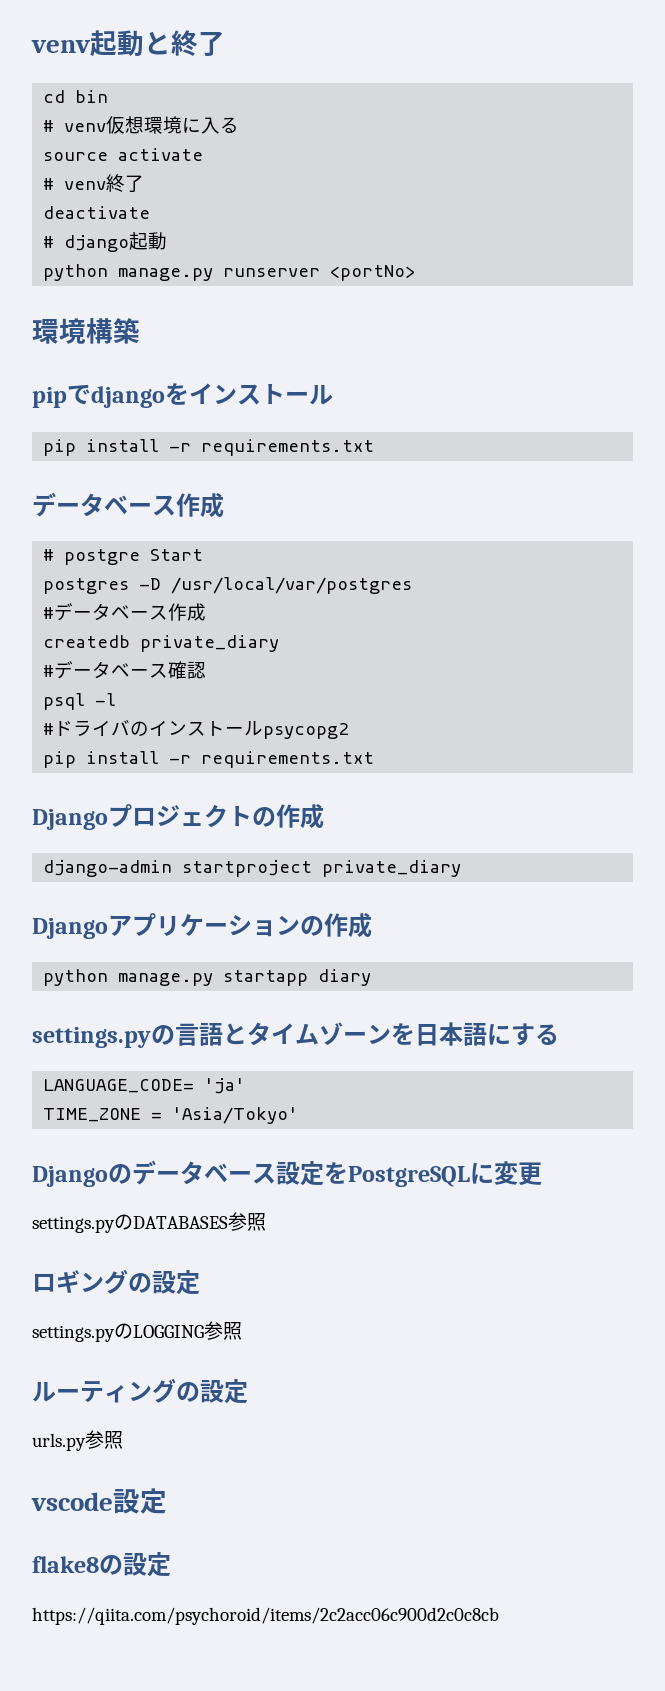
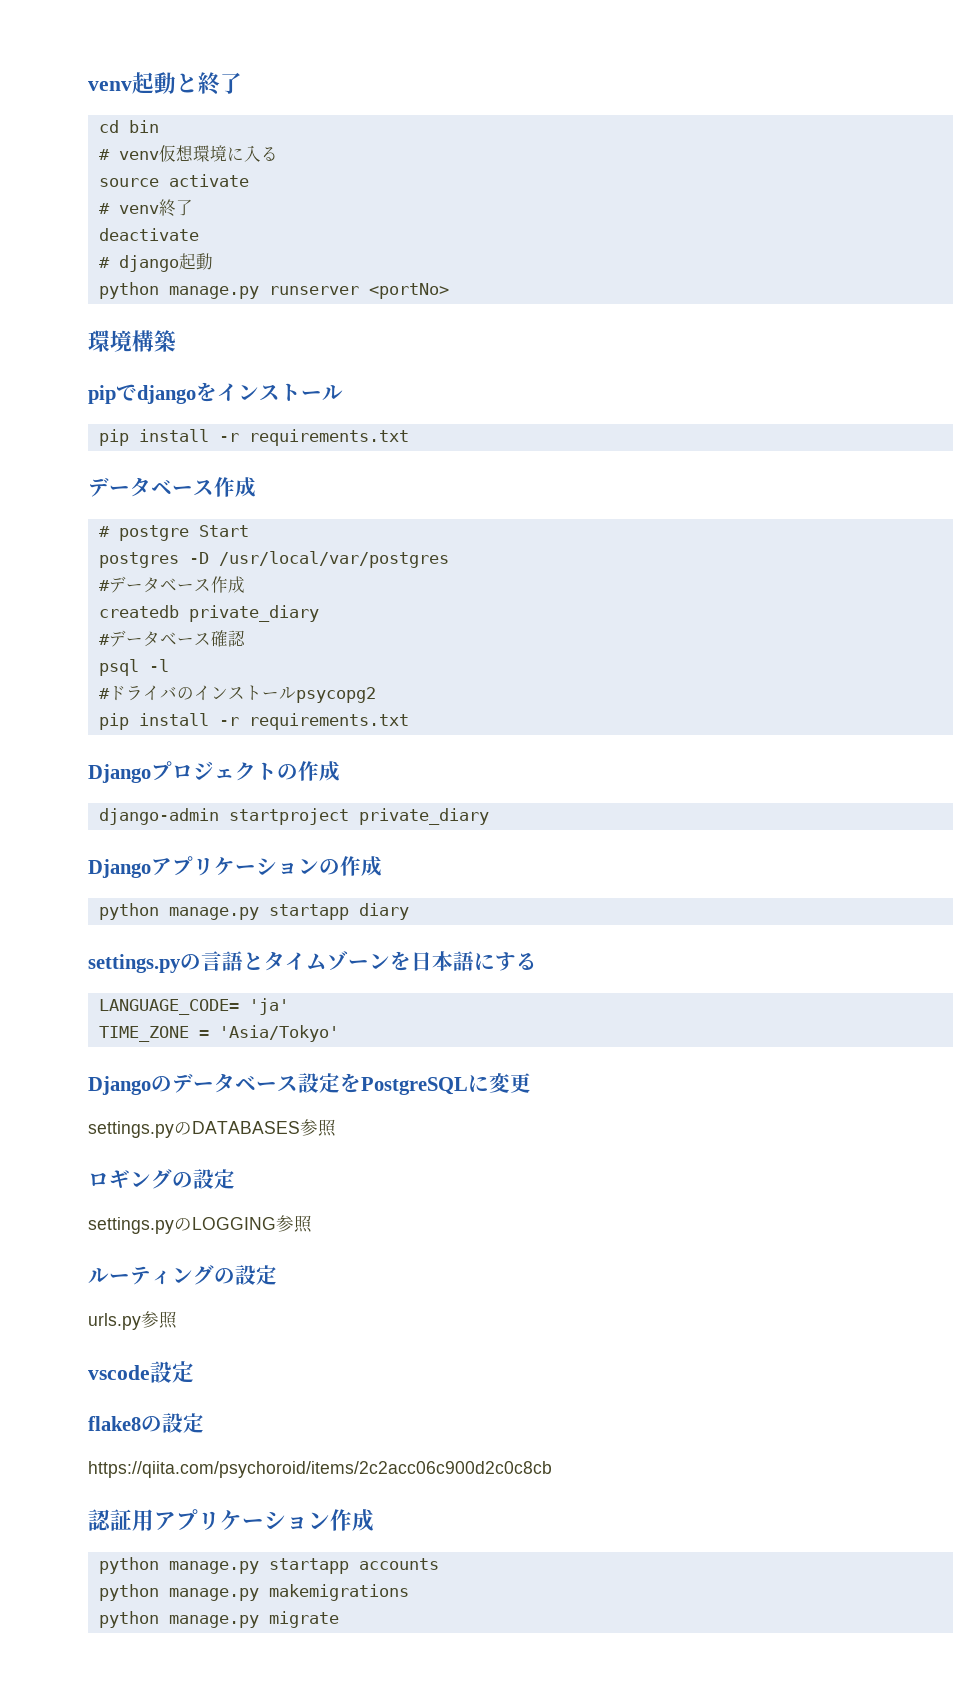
+ 認証用アプリケーション作成
+ python manage.py startapp accounts
+ python manage.py makemigrations
+ python manage.py migrate

